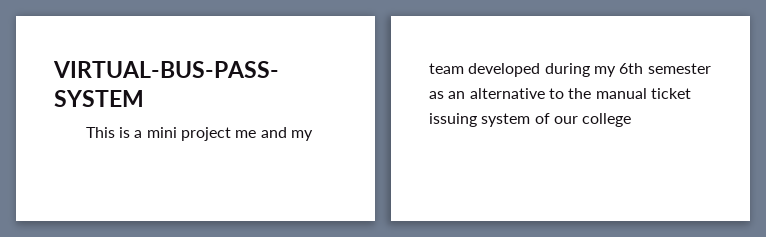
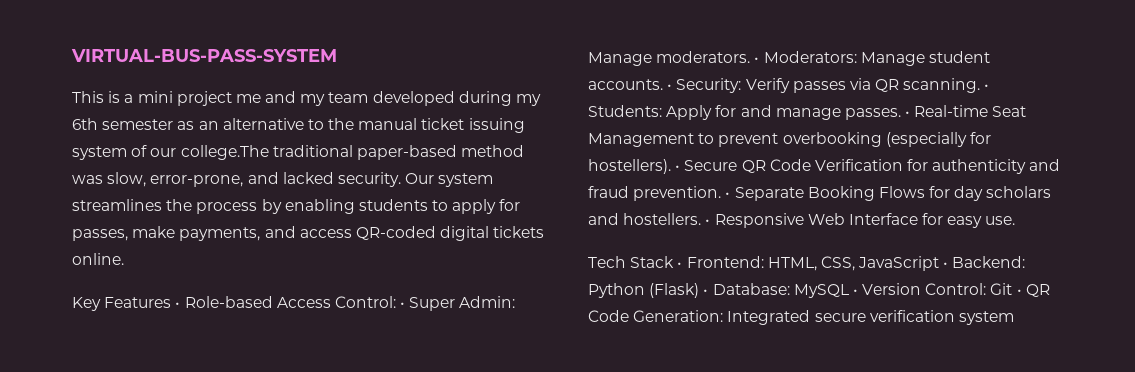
- This is a mini project me and my team developed during my 6th semester as an alternative to the manual ticket issuing system of our college
+ This is a mini project me and my team developed during my 6th semester as an alternative to the manual ticket issuing system of our college.The traditional paper-based method was slow, error-prone, and lacked security. Our system streamlines the process by enabling students to apply for passes, make payments, and access QR-coded digital tickets online.
+ Key Features • Role-based Access Control: • Super Admin: Manage moderators. • Moderators: Manage student accounts. • Security: Verify passes via QR scanning. • Students: Apply for and manage passes. • Real-time Seat Management to prevent overbooking (especially for hostellers). • Secure QR Code Verification for authenticity and fraud prevention. • Separate Booking Flows for day scholars and hostellers. • Responsive Web Interface for easy use.
+ Tech Stack • Frontend: HTML, CSS, JavaScript • Backend: Python (Flask) • Database: MySQL • Version Control: Git • QR Code Generation: Integrated secure verification system

